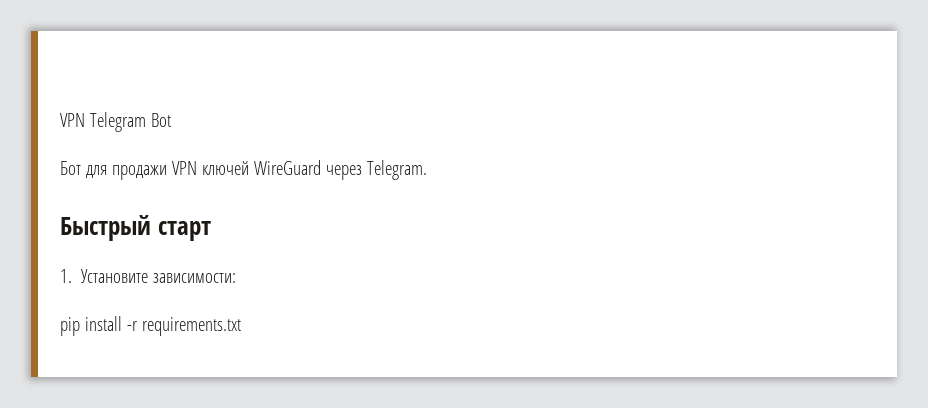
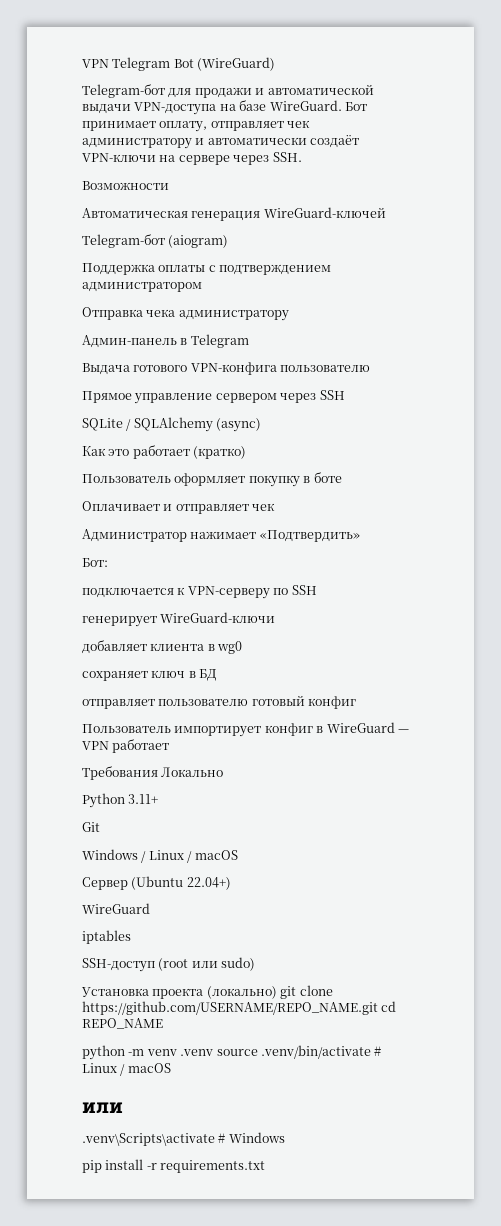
- VPN Telegram Bot
- Бот для продажи VPN ключей WireGuard через Telegram.
- Быстрый старт
- 1. Установите зависимости:
+ VPN Telegram Bot (WireGuard)
+ Telegram-бот для продажи и автоматической выдачи VPN-доступа на базе WireGuard. Бот принимает оплату, отправляет чек администратору и автоматически создаёт VPN-ключи на сервере через SSH.
+ Возможности
+ Автоматическая генерация WireGuard-ключей
+ Telegram-бот (aiogram)
+ Поддержка оплаты с подтверждением администратором
+ Отправка чека администратору
+ Админ-панель в Telegram
+ Выдача готового VPN-конфига пользователю
+ Прямое управление сервером через SSH
+ SQLite / SQLAlchemy (async)
+ Как это работает (кратко)
+ Пользователь оформляет покупку в боте
+ Оплачивает и отправляет чек
+ Администратор нажимает «Подтвердить»
+ Бот:
+ подключается к VPN-серверу по SSH
+ генерирует WireGuard-ключи
+ добавляет клиента в wg0
+ сохраняет ключ в БД
+ отправляет пользователю готовый конфиг
+ Пользователь импортирует конфиг в WireGuard — VPN работает
+ Требования Локально
+ Python 3.11+
+ Git
+ Windows / Linux / macOS
+ Сервер (Ubuntu 22.04+)
+ WireGuard
+ iptables
+ SSH-доступ (root или sudo)
+ Установка проекта (локально) git clone https://github.com/USERNAME/REPO_NAME.git cd REPO_NAME
+ python -m venv .venv source .venv/bin/activate # Linux / macOS
+ или
+ .venv\Scripts\activate # Windows

